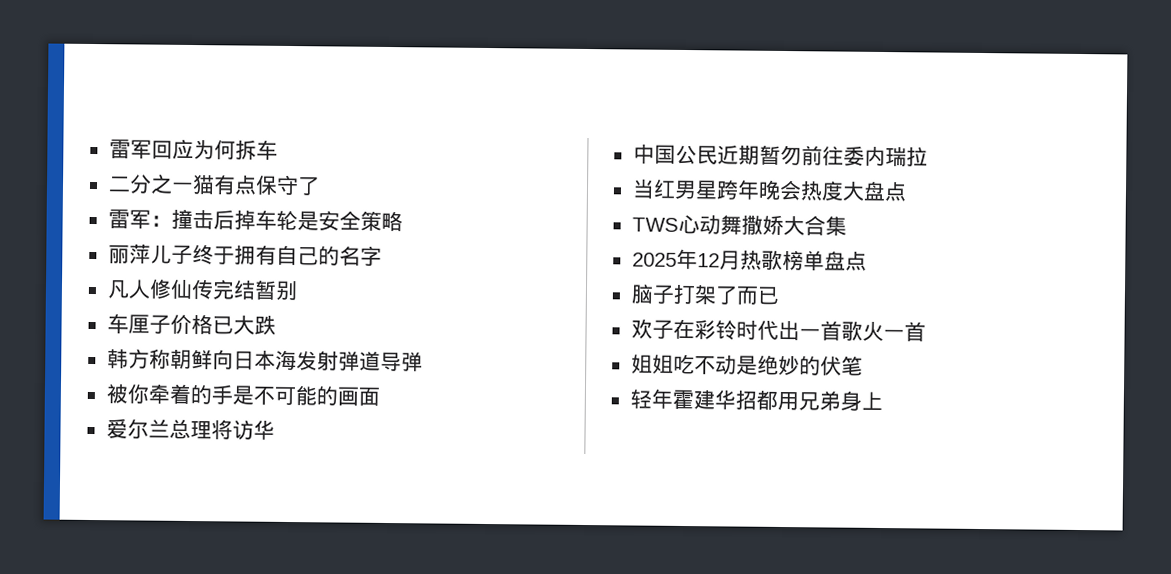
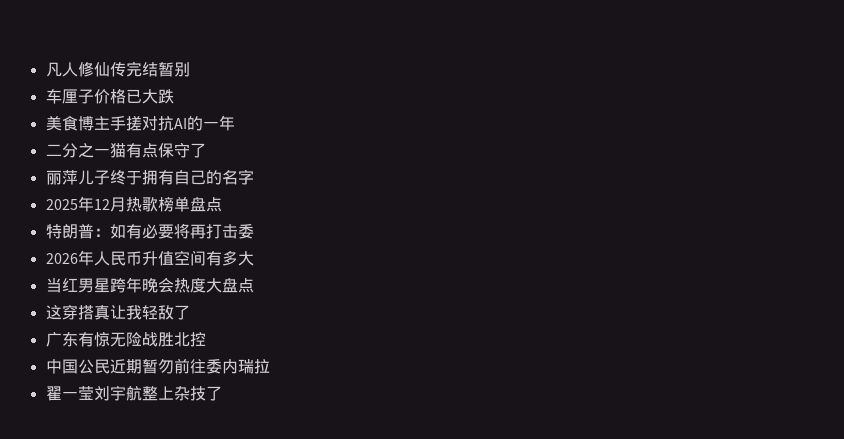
- 雷军回应为何拆车
- 二分之一猫有点保守了
- 雷军：撞击后掉车轮是安全策略
- 丽萍儿子终于拥有自己的名字
- 韩方称朝鲜向日本海发射弹道导弹
- 被你牵着的手是不可能的画面
- 爱尔兰总理将访华
+ 美食博主手搓对抗AI的一年
+ 二分之一猫有点保守了
+ 丽萍儿子终于拥有自己的名字
+ 2025年12月热歌榜单盘点
+ 特朗普：如有必要将再打击委
+ 2026年人民币升值空间有多大
+ 当红男星跨年晚会热度大盘点
+ 这穿搭真让我轻敌了
+ 广东有惊无险战胜北控
- 当红男星跨年晚会热度大盘点
- TWS心动舞撒娇大合集
- 2025年12月热歌榜单盘点
- 脑子打架了而已
- 欢子在彩铃时代出一首歌火一首
- 姐姐吃不动是绝妙的伏笔
- 轻年霍建华招都用兄弟身上
+ 翟一莹刘宇航整上杂技了

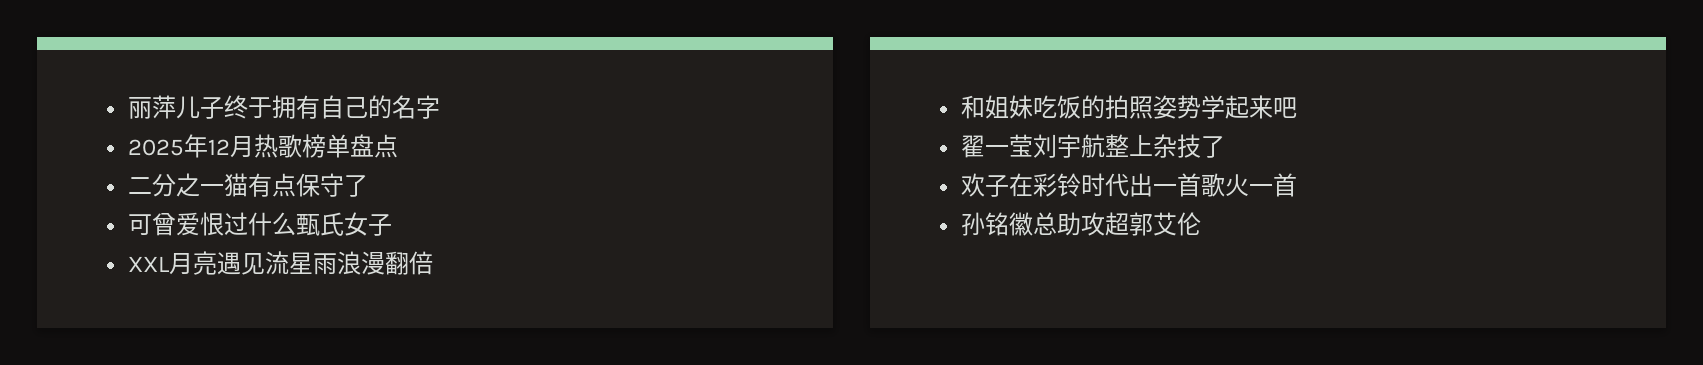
- 凡人修仙传完结暂别
- 车厘子价格已大跌
- 美食博主手搓对抗AI的一年
- 二分之一猫有点保守了
- 特朗普：如有必要将再打击委
- 2026年人民币升值空间有多大
- 当红男星跨年晚会热度大盘点
- 这穿搭真让我轻敌了
- 广东有惊无险战胜北控
- 中国公民近期暂勿前往委内瑞拉
+ 二分之一猫有点保守了
+ 可曾爱恨过什么甄氏女子
+ XXL月亮遇见流星雨浪漫翻倍
+ 和姐妹吃饭的拍照姿势学起来吧
+ 欢子在彩铃时代出一首歌火一首
+ 孙铭徽总助攻超郭艾伦

